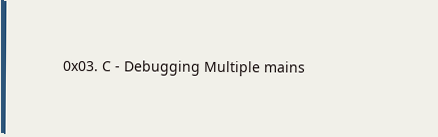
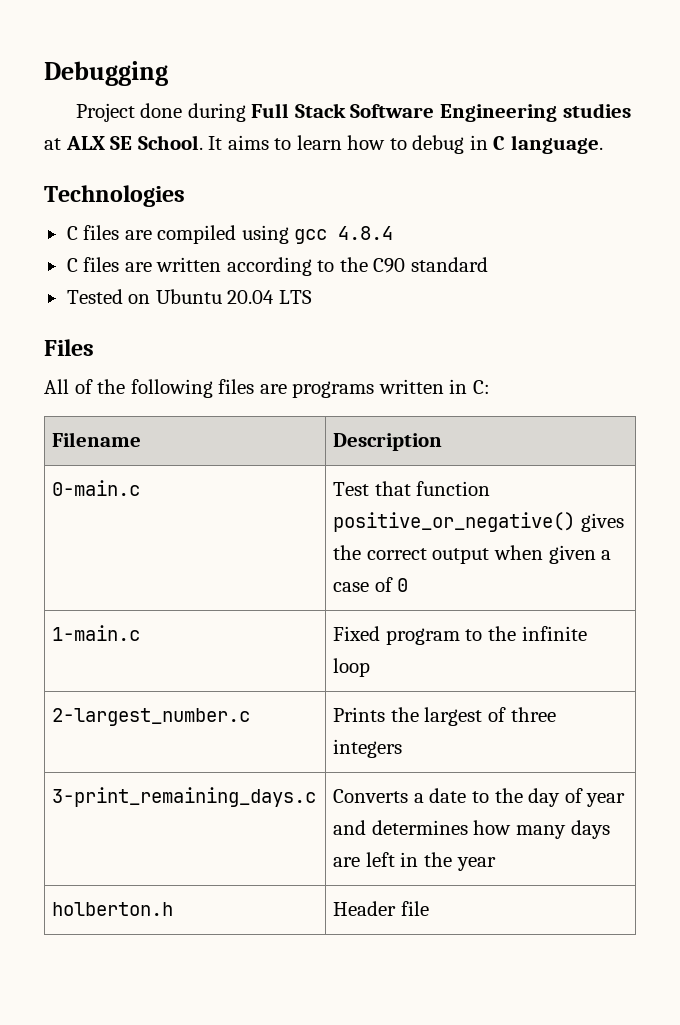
- 0x03. C - Debugging Multiple mains
+ Debugging
+ Project done during Full Stack Software Engineering studies at ALX SE School. It aims to learn how to debug in C language.
+ Technologies
+ C files are compiled using gcc 4.8.4
+ C files are written according to the C90 standard
+ Tested on Ubuntu 20.04 LTS
+ Files
+ All of the following files are programs written in C:
+ Filename | Description
+ 0-main.c | Test that function positive_or_negative() gives the correct output when given a case of 0
+ 1-main.c | Fixed program to the infinite loop
+ 2-largest_number.c | Prints the largest of three integers
+ 3-print_remaining_days.c | Converts a date to the day of year and determines how many days are left in the year
+ holberton.h | Header file

